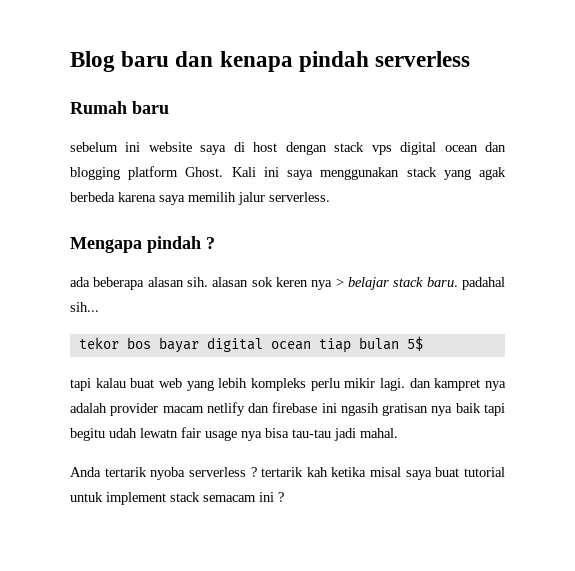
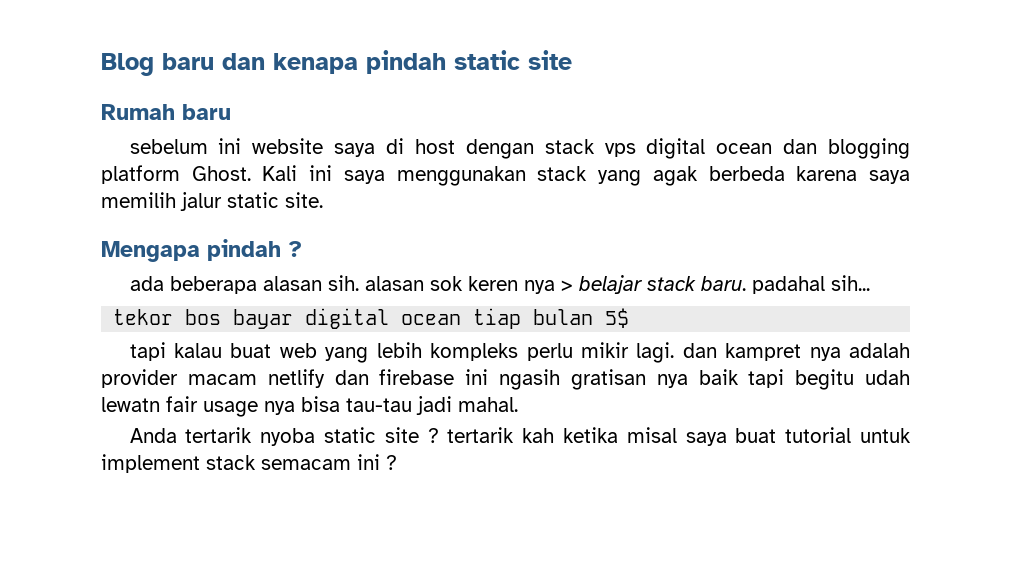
- Blog baru dan kenapa pindah serverless
+ Blog baru dan kenapa pindah static site
- Kali ini saya menggunakan stack yang agak berbeda karena saya memilih jalur serverless.
+ Kali ini saya menggunakan stack yang agak berbeda karena saya memilih jalur static site.
- Anda tertarik nyoba serverless ? tertarik kah ketika misal saya buat tutorial untuk implement stack semacam ini ?
+ Anda tertarik nyoba static site ? tertarik kah ketika misal saya buat tutorial untuk implement stack semacam ini ?

